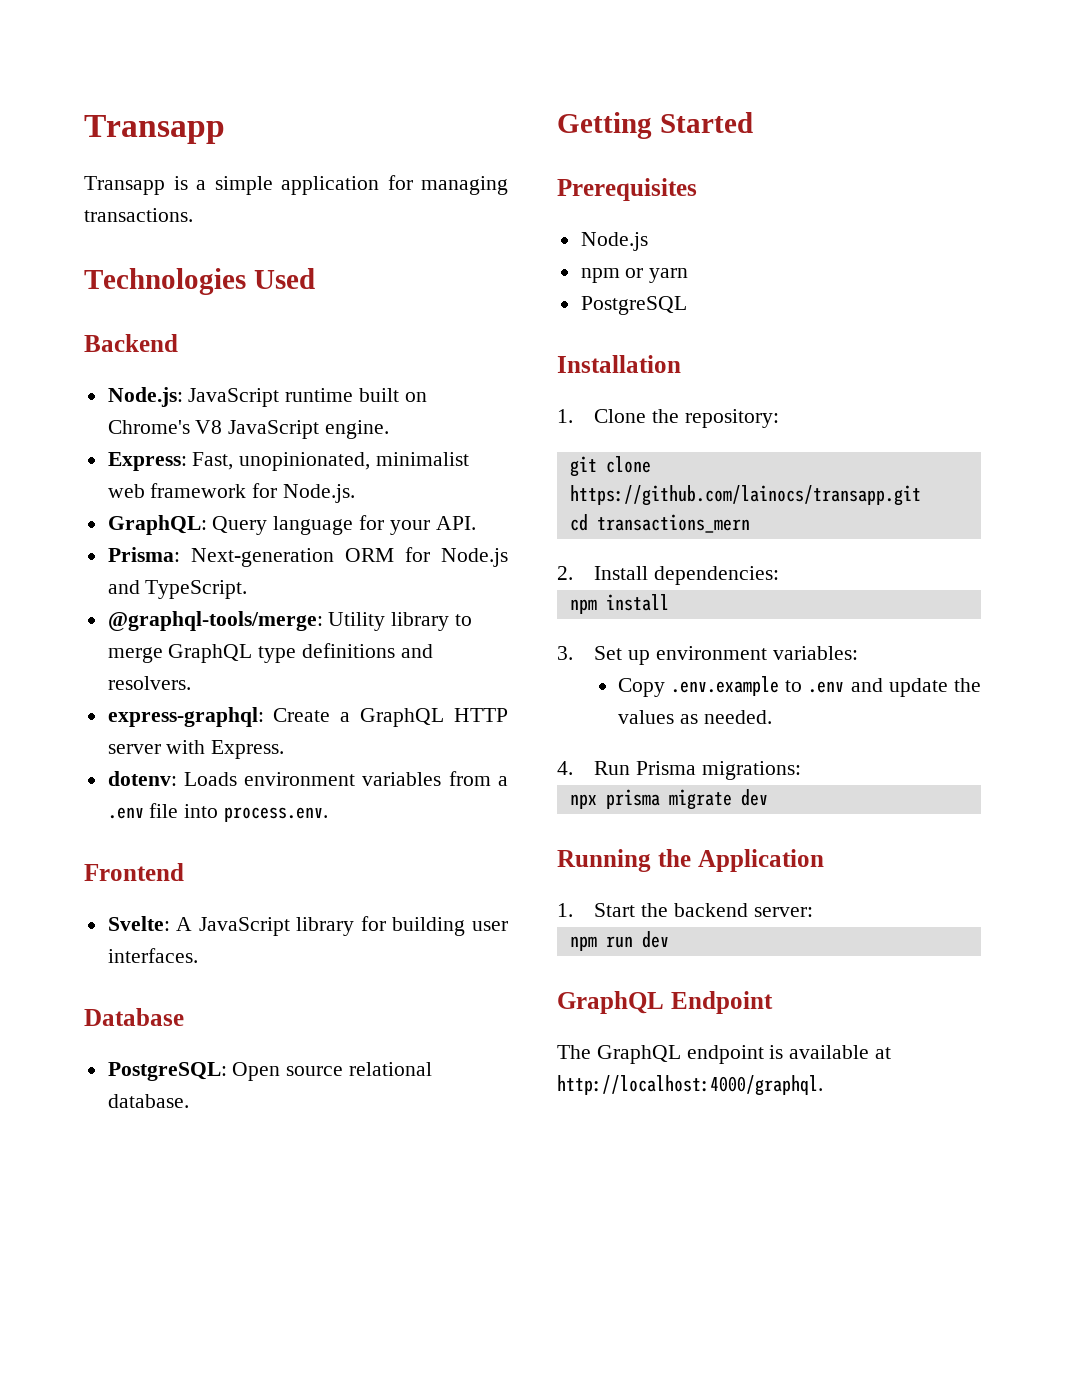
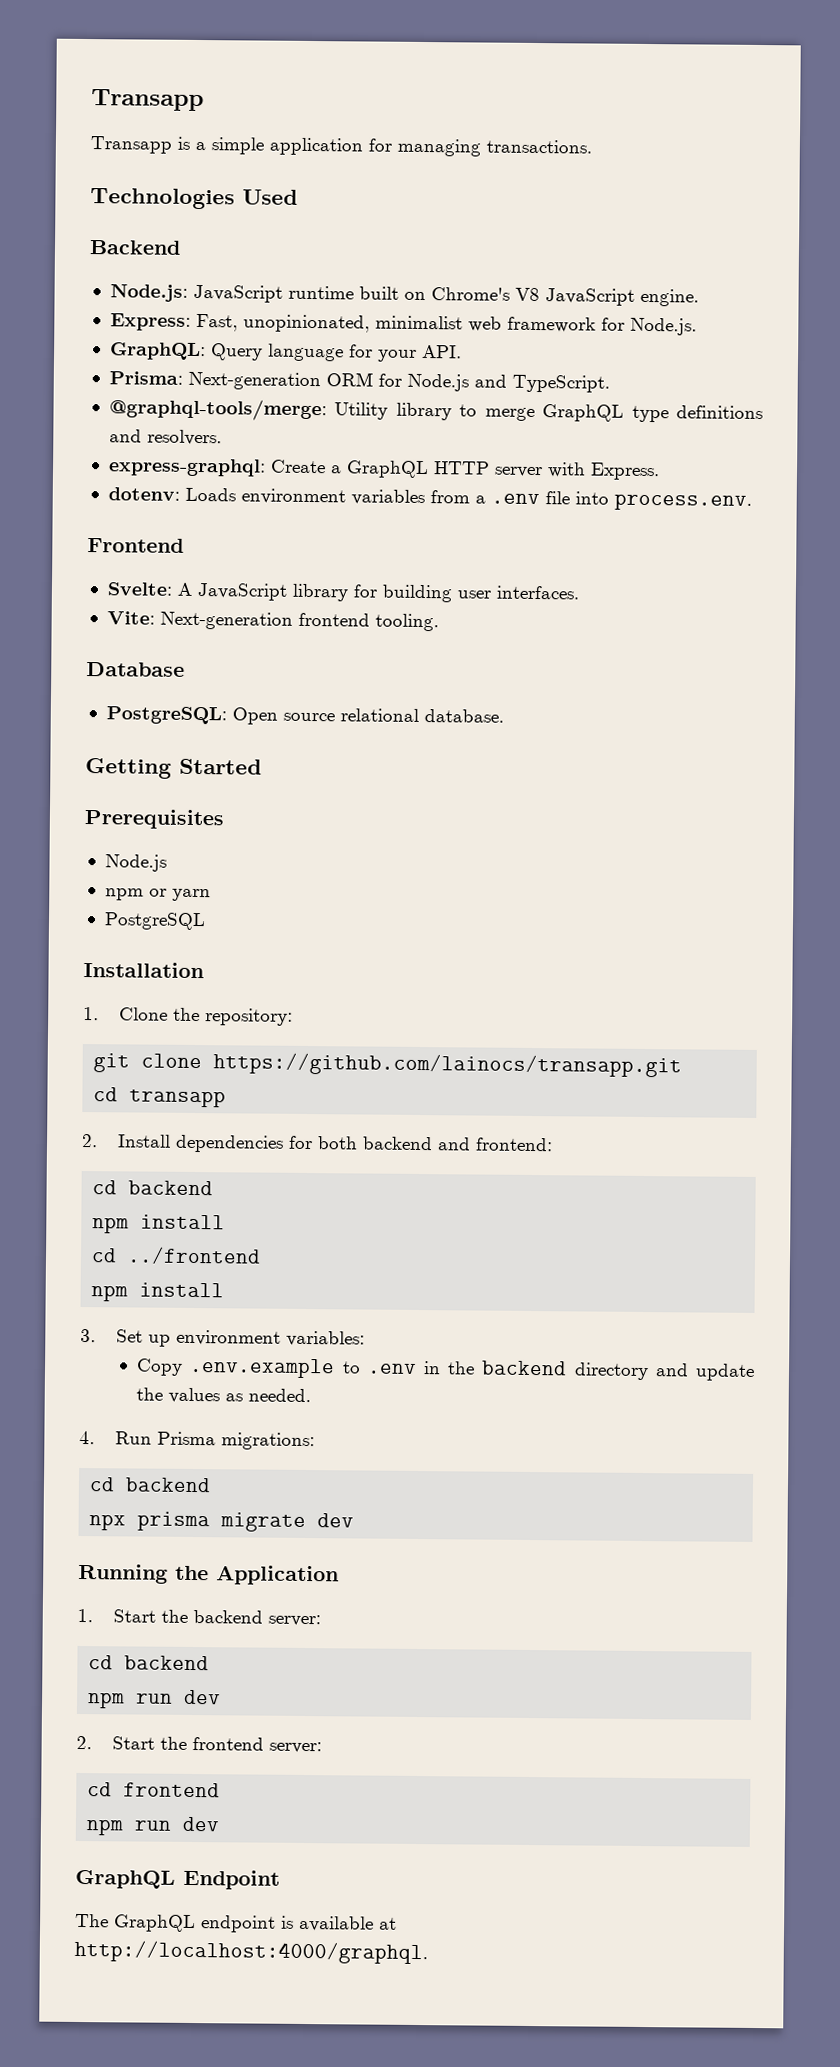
+ Vite: Next-generation frontend tooling.
- cd transactions_mern
+ cd transapp
- 2. Install dependencies:
+ 2. Install dependencies for both backend and frontend:
+ cd backend
+ npm install
+ cd ../frontend
- Copy .env.example to .env and update the values as needed.
+ Copy .env.example to .env in the backend directory and update the values as needed.
  4. Run Prisma migrations:
+ cd backend
  1. Start the backend server:
+ cd backend
+ npm run dev
+ 2. Start the frontend server:
+ cd frontend

